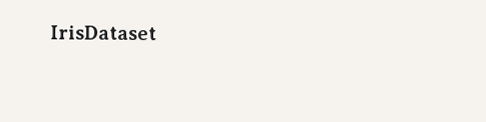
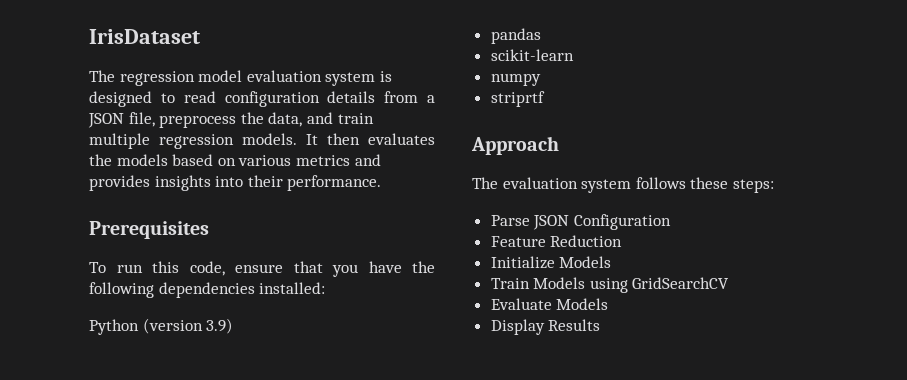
+ The regression model evaluation system is designed to read configuration details from a JSON file, preprocess the data, and train multiple regression models. It then evaluates the models based on various metrics and provides insights into their performance.
+ Prerequisites
+ To run this code, ensure that you have the following dependencies installed:
+ Python (version 3.9)
+ pandas
+ scikit-learn
+ numpy
+ striprtf
+ Approach
+ The evaluation system follows these steps:
+ Parse JSON Configuration
+ Feature Reduction
+ Initialize Models
+ Train Models using GridSearchCV
+ Evaluate Models
+ Display Results

